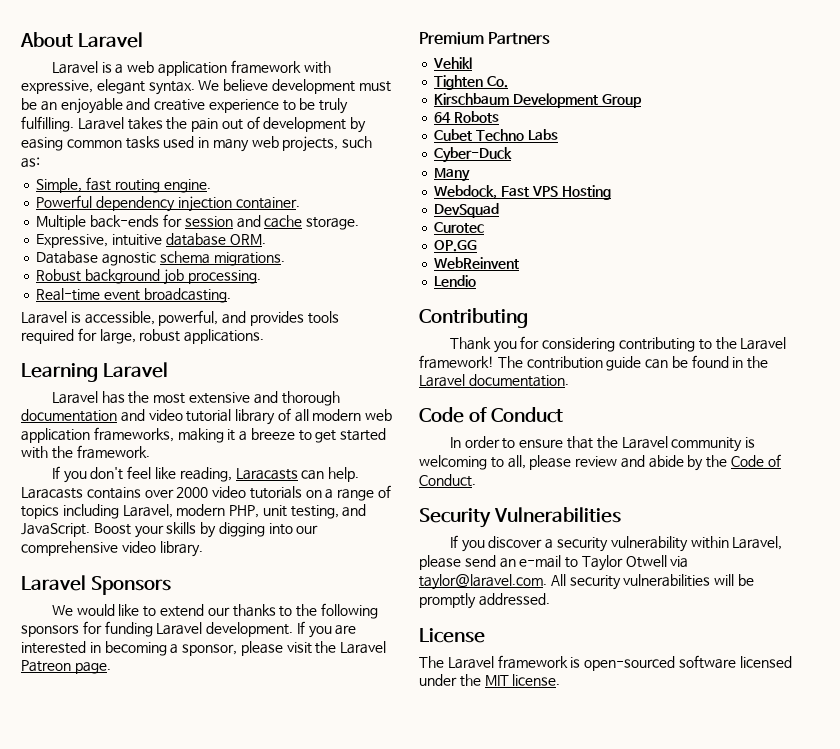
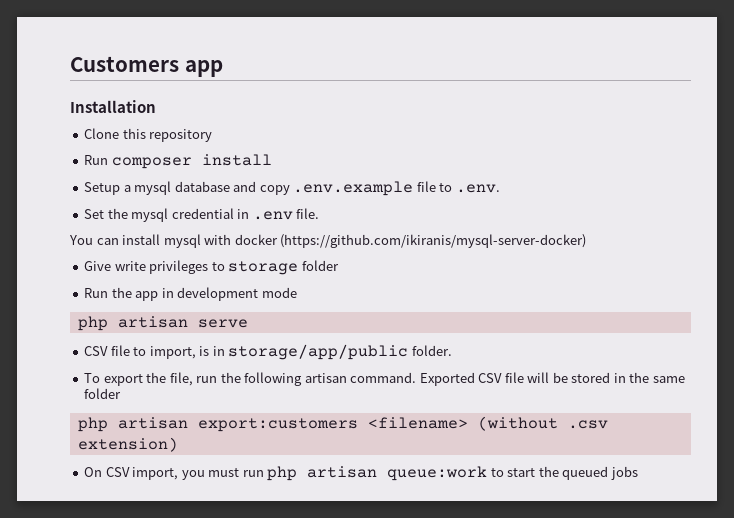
- About Laravel
- Laravel is a web application framework with expressive, elegant syntax. We believe development must be an enjoyable and creative experience to be truly fulfilling. Laravel takes the pain out of development by easing common tasks used in many web projects, such as:
- Simple, fast routing engine.
- Powerful dependency injection container.
- Multiple back-ends for session and cache storage.
- Expressive, intuitive database ORM.
- Database agnostic schema migrations.
- Robust background job processing.
- Real-time event broadcasting.
- Laravel is accessible, powerful, and provides tools required for large, robust applications.
- Learning Laravel
- Laravel has the most extensive and thorough documentation and video tutorial library of all modern web application frameworks, making it a breeze to get started with the framework.
- If you don't feel like reading, Laracasts can help. Laracasts contains over 2000 video tutorials on a range of topics including Laravel, modern PHP, unit testing, and JavaScript. Boost your skills by digging into our comprehensive video library.
- Laravel Sponsors
- We would like to extend our thanks to the following sponsors for funding Laravel development. If you are interested in becoming a sponsor, please visit the Laravel Patreon page.
- Premium Partners
- Vehikl
- Tighten Co.
- Kirschbaum Development Group
- 64 Robots
- Cubet Techno Labs
- Cyber-Duck
- Many
- Webdock, Fast VPS Hosting
- DevSquad
- Curotec
- OP.GG
- WebReinvent
- Lendio
- Contributing
- Thank you for considering contributing to the Laravel framework! The contribution guide can be found in the Laravel documentation.
- Code of Conduct
- In order to ensure that the Laravel community is welcoming to all, please review and abide by the Code of Conduct.
- Security Vulnerabilities
- If you discover a security vulnerability within Laravel, please send an e-mail to Taylor Otwell via taylor@laravel.com. All security vulnerabilities will be promptly addressed.
- License
- The Laravel framework is open-sourced software licensed under the MIT license.
+ Customers app
+ Installation
+ Clone this repository
+ Run composer install
+ Setup a mysql database and copy .env.example file to .env.
+ Set the mysql credential in .env file.
+ You can install mysql with docker (https://github.com/ikiranis/mysql-server-docker)
+ Give write privileges to storage folder
+ Run the app in development mode
+ php artisan serve
+ CSV file to import, is in storage/app/public folder.
+ To export the file, run the following artisan command. Exported CSV file will be stored in the same folder
+ php artisan export:customers <filename> (without .csv extension)
+ On CSV import, you must run php artisan queue:work to start the queued jobs

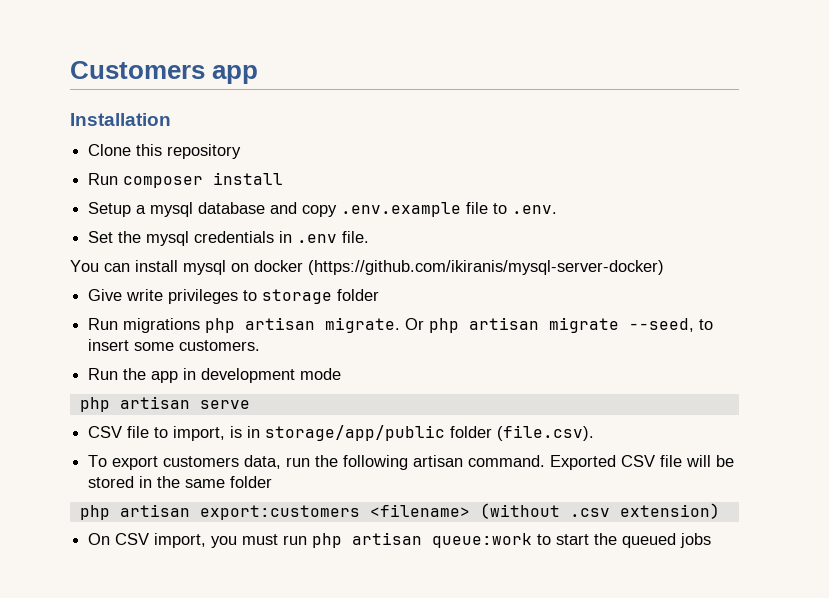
- Set the mysql credential in .env file.
+ Set the mysql credentials in .env file.
- You can install mysql with docker (https://github.com/ikiranis/mysql-server-docker)
+ You can install mysql on docker (https://github.com/ikiranis/mysql-server-docker)
+ Run migrations php artisan migrate. Or php artisan migrate --seed, to insert some customers.
- CSV file to import, is in storage/app/public folder.
+ CSV file to import, is in storage/app/public folder (file.csv).
- To export the file, run the following artisan command.
+ To export customers data, run the following artisan command.

